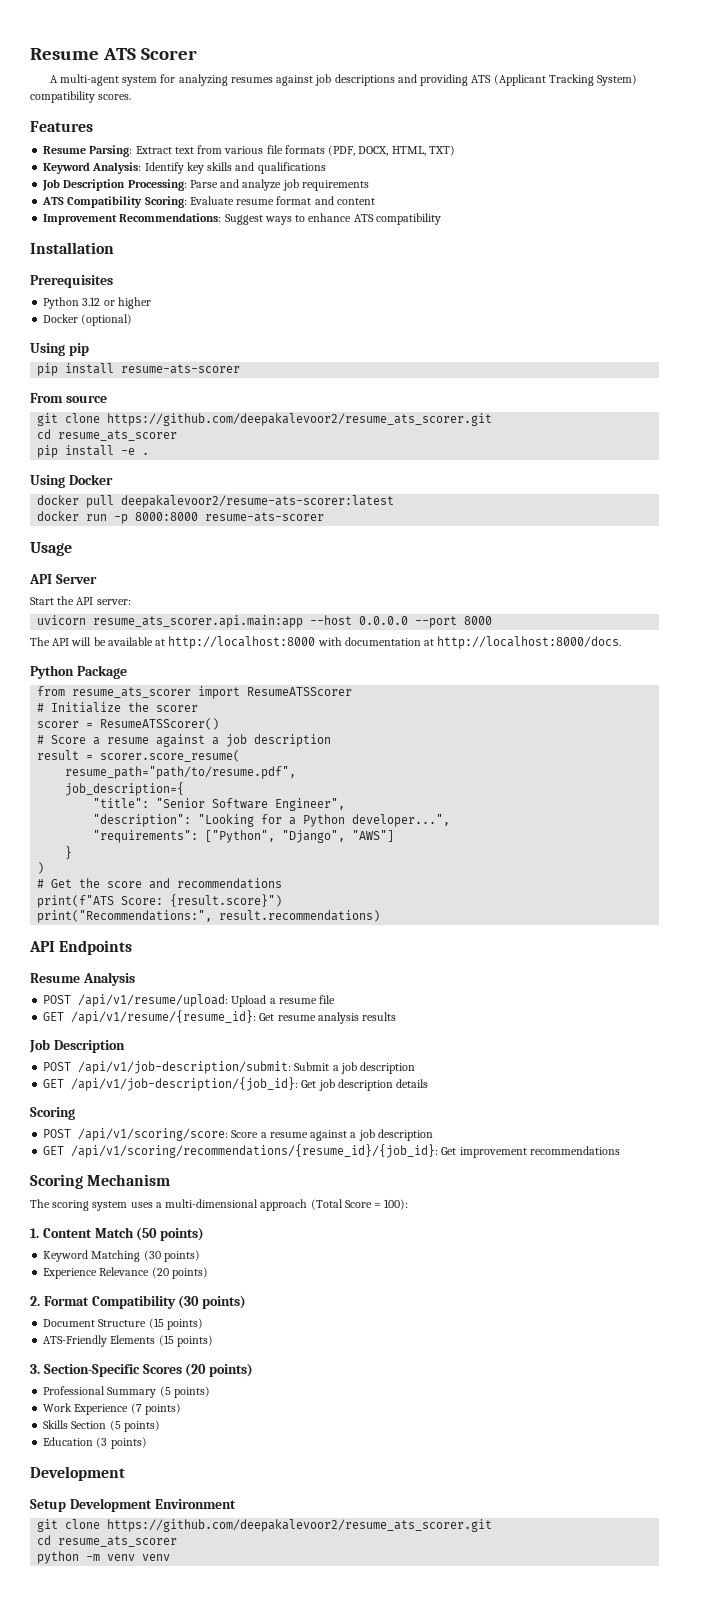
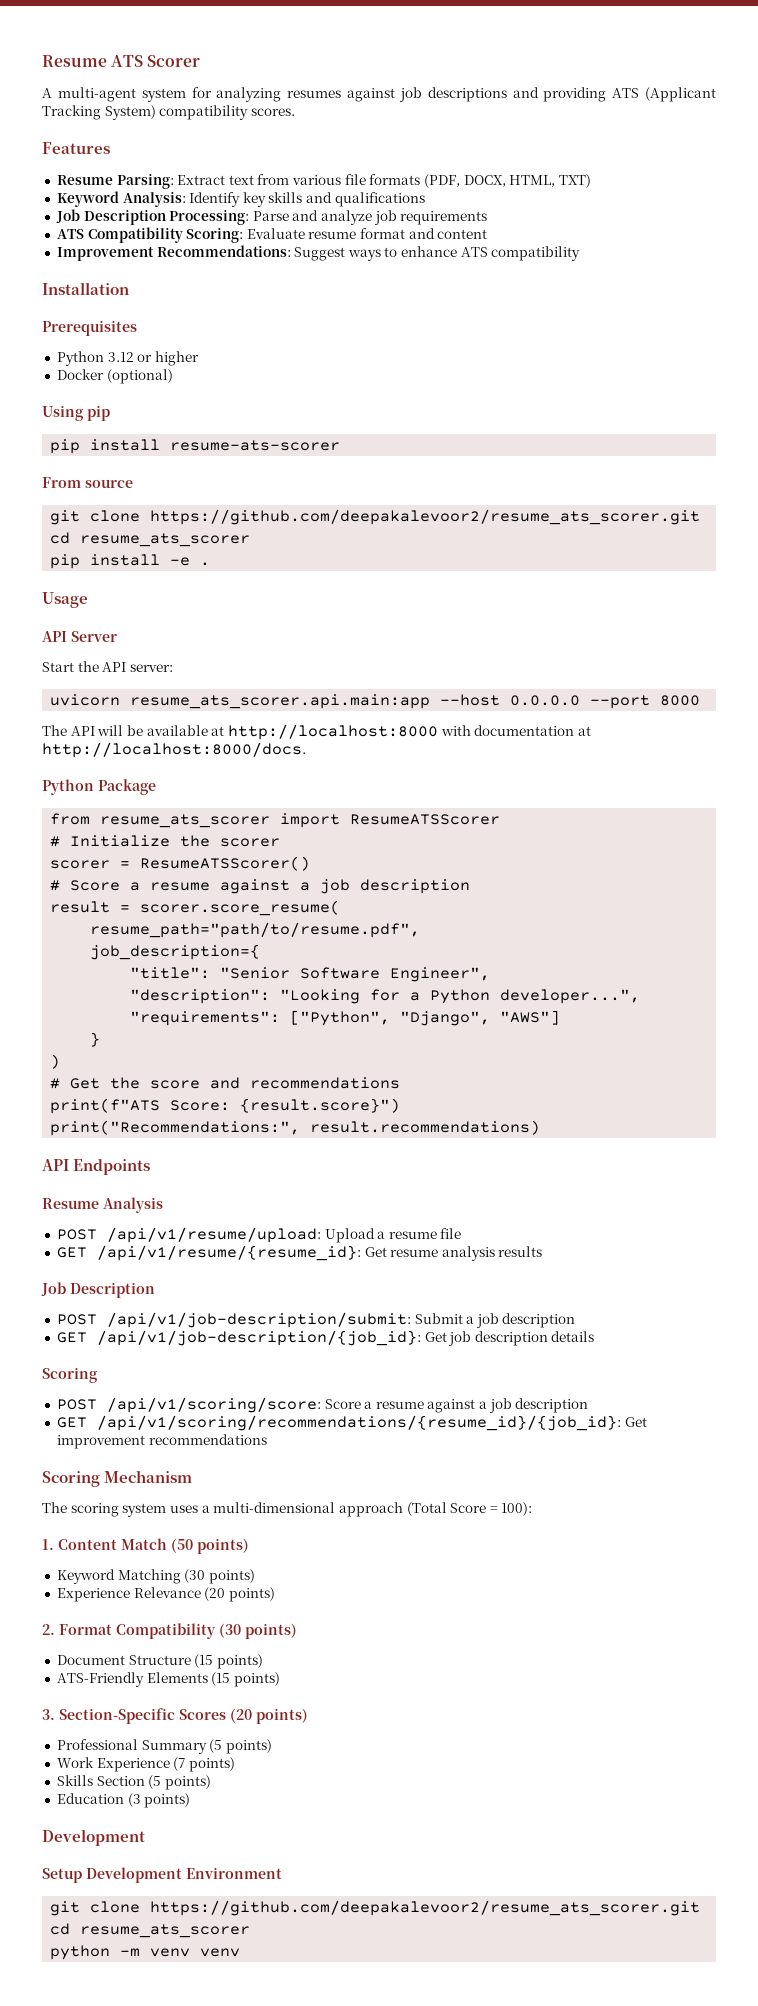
- Using Docker
- docker pull deepakalevoor2/resume-ats-scorer:latest
- docker run -p 8000:8000 resume-ats-scorer

